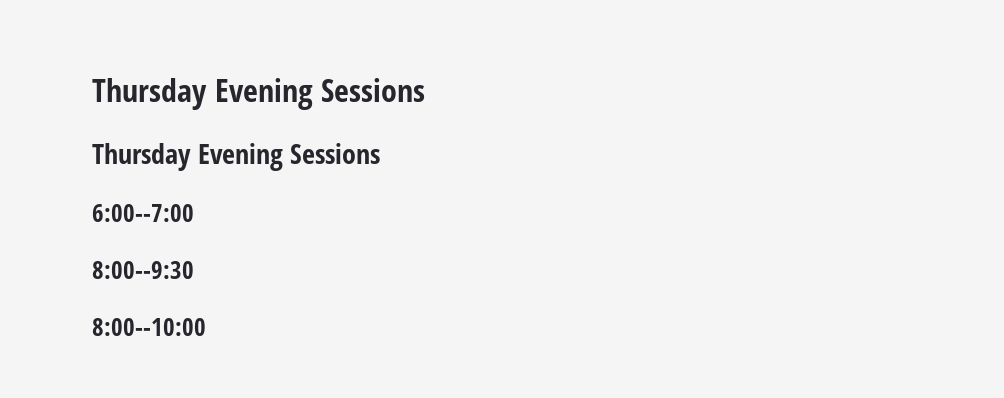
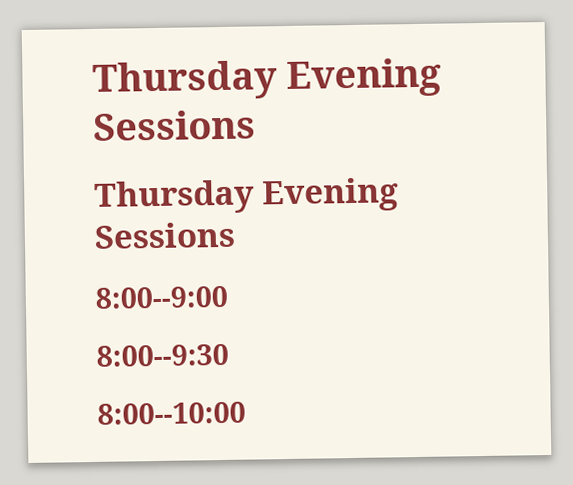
- 6:00--7:00
+ 8:00--9:00

